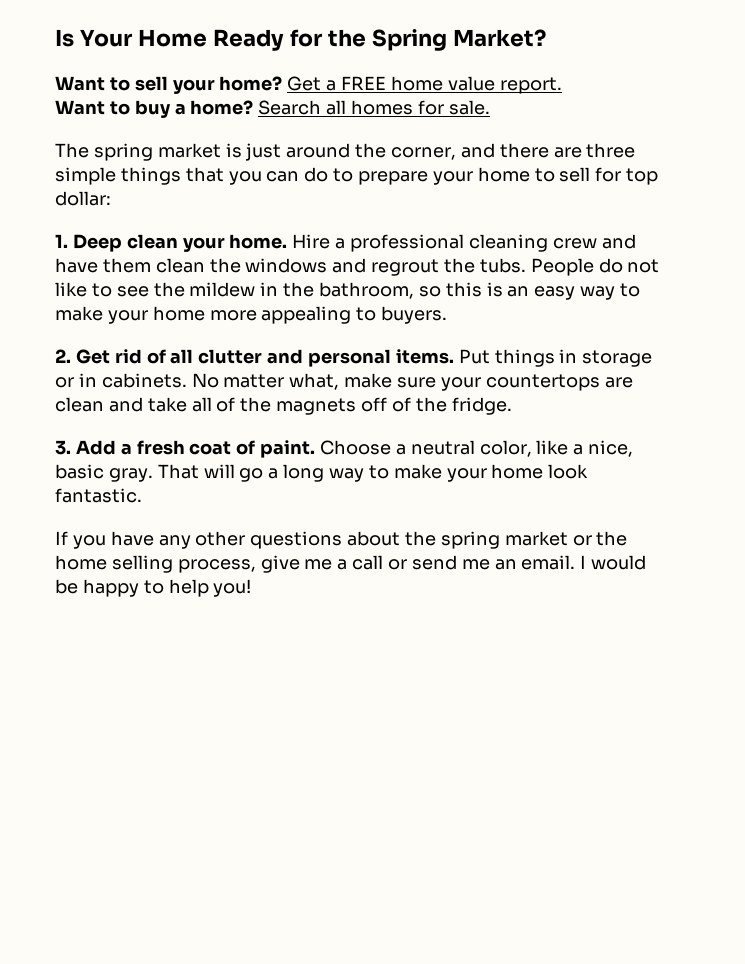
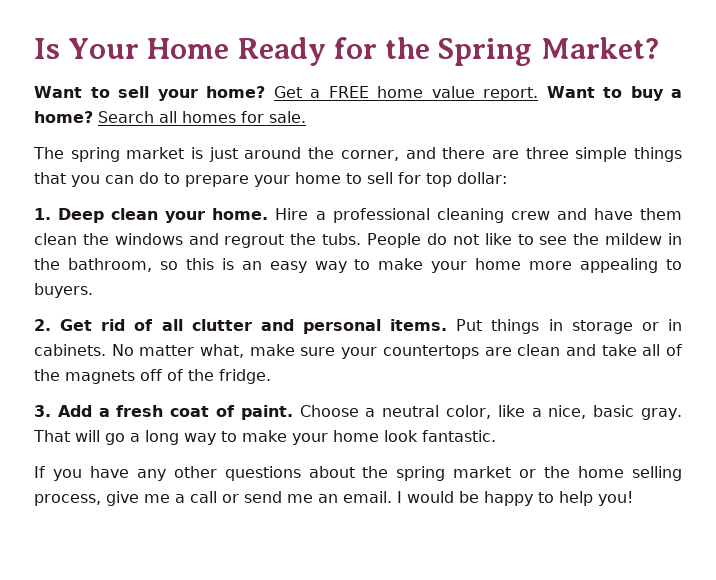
- Get a FREE home value report.
- Want to buy a home?
+ Get a FREE home value report. Want to buy a home?

